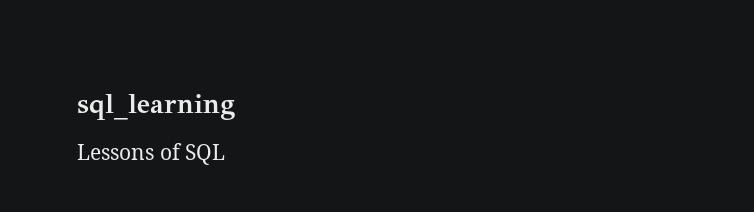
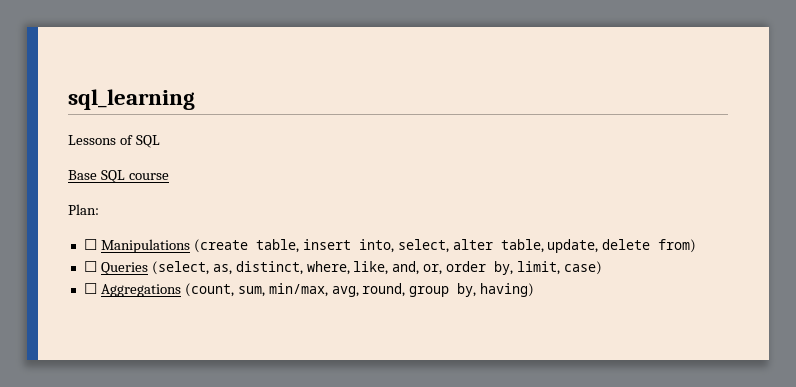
+ Base SQL course
+ Plan:
+ ☐ Manipulations (create table, insert into, select, alter table, update, delete from)
+ ☐ Queries (select, as, distinct, where, like, and, or, order by, limit, case)
+ ☐ Aggregations (count, sum, min/max, avg, round, group by, having)

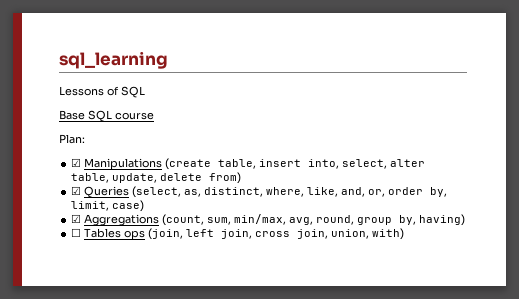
- ☐ Manipulations (create table, insert into, select, alter table, update, delete from)
+ ☑ Manipulations (create table, insert into, select, alter table, update, delete from)
- ☐ Queries (select, as, distinct, where, like, and, or, order by, limit, case)
+ ☑ Queries (select, as, distinct, where, like, and, or, order by, limit, case)
- ☐ Aggregations (count, sum, min/max, avg, round, group by, having)
+ ☑ Aggregations (count, sum, min/max, avg, round, group by, having)
+ ☐ Tables ops (join, left join, cross join, union, with)

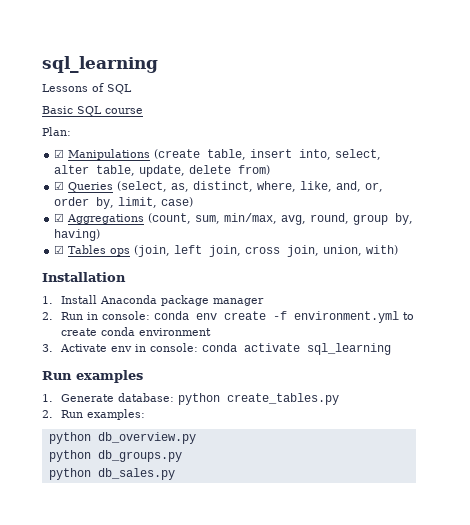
- Base SQL course
+ Basic SQL course
- ☐ Tables ops (join, left join, cross join, union, with)
+ ☑ Tables ops (join, left join, cross join, union, with)
+ Installation
+ 1. Install Anaconda package manager
+ 2. Run in console: conda env create -f environment.yml to create conda environment
+ 3. Activate env in console: conda activate sql_learning
+ Run examples
+ 1. Generate database: python create_tables.py
+ 2. Run examples:
+ python db_overview.py
+ python db_groups.py
+ python db_sales.py

